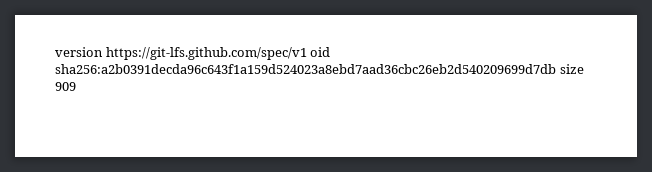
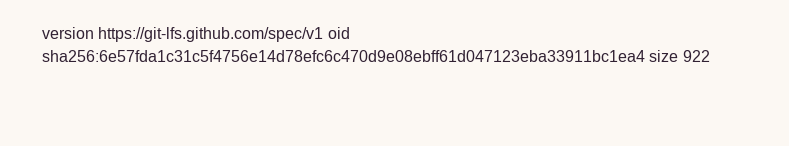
- version https://git-lfs.github.com/spec/v1 oid sha256:a2b0391decda96c643f1a159d524023a8ebd7aad36cbc26eb2d540209699d7db size 909
+ version https://git-lfs.github.com/spec/v1 oid sha256:6e57fda1c31c5f4756e14d78efc6c470d9e08ebff61d047123eba33911bc1ea4 size 922

